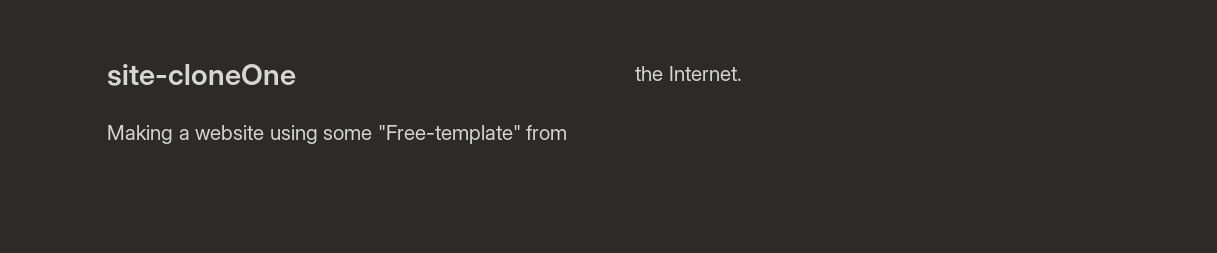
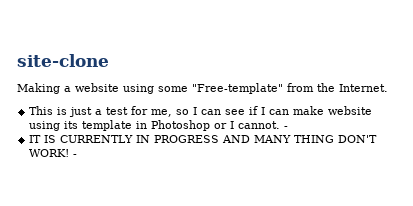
- site-cloneOne
+ site-clone
+ This is just a test for me, so I can see if I can make website using its template in Photoshop or I cannot. -
+ IT IS CURRENTLY IN PROGRESS AND MANY THING DON'T WORK! -

